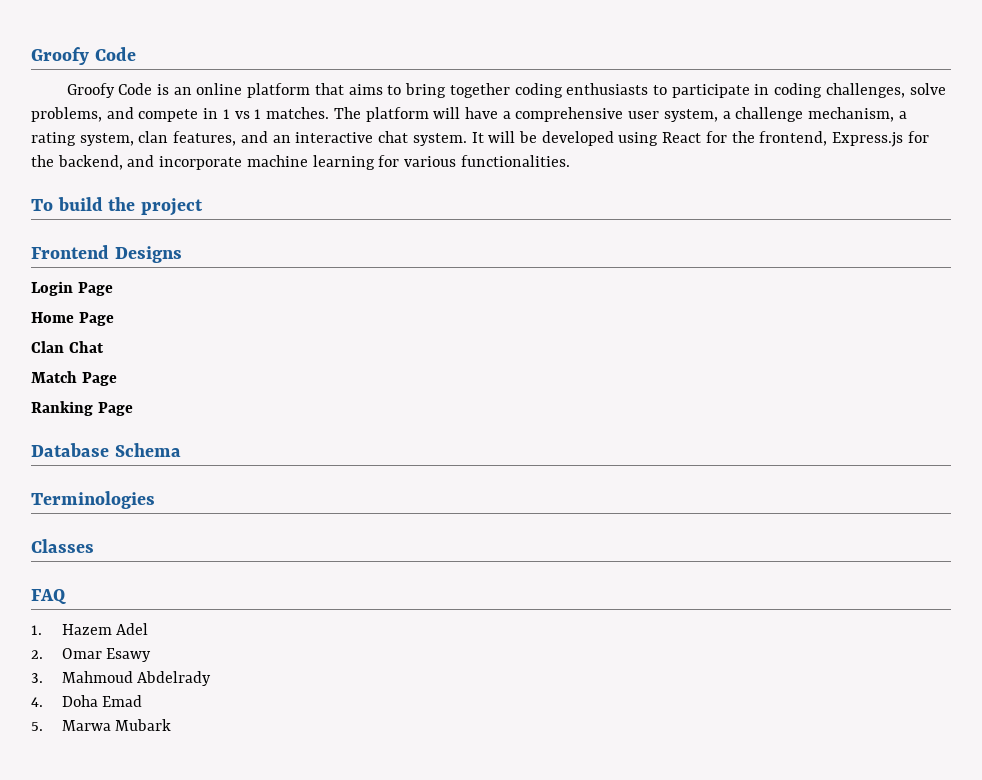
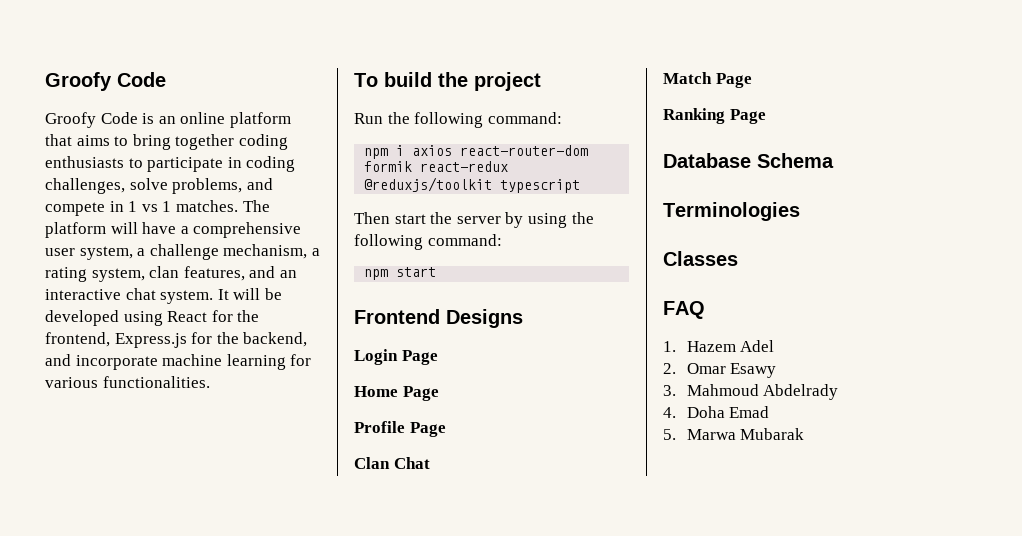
+ Run the following command:
+ npm i axios react-router-dom formik react-redux @reduxjs/toolkit typescript
+ Then start the server by using the following command:
+ npm start
+ Profile Page
- 5. Marwa Mubark
+ 5. Marwa Mubarak

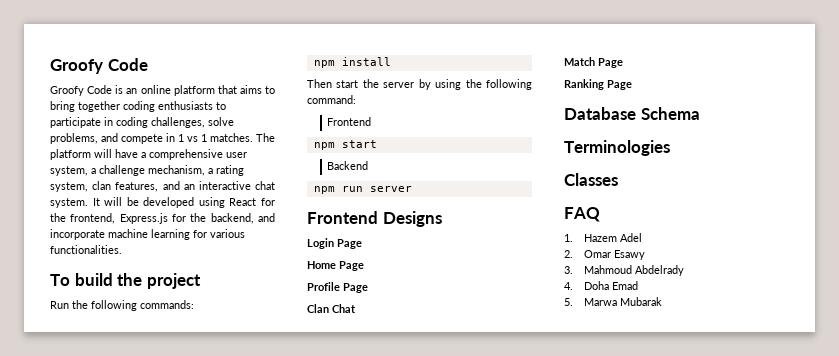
- Run the following command:
- npm i axios react-router-dom formik react-redux @reduxjs/toolkit typescript
+ Run the following commands:
+ npm install
  Then start the server by using the following command:
+ Frontend
+ Backend
+ npm run server

